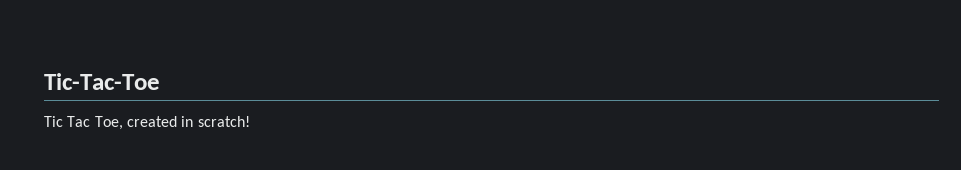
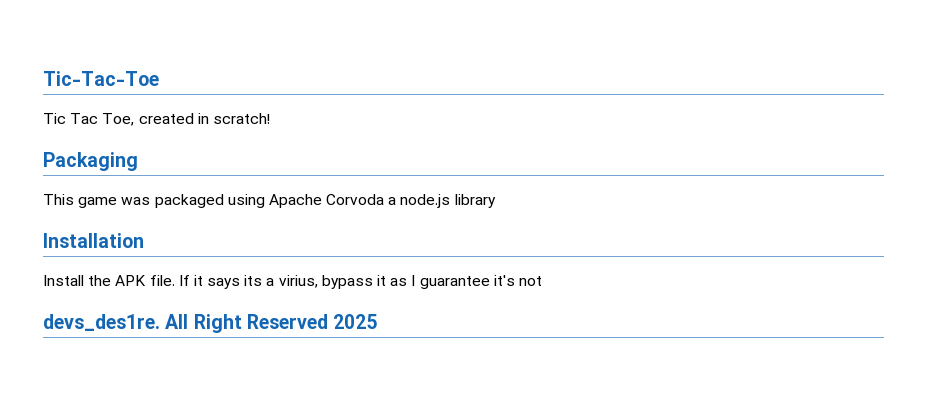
+ Packaging
+ This game was packaged using Apache Corvoda a node.js library
+ Installation
+ Install the APK file. If it says its a virius, bypass it as I guarantee it's not
+ devs_des1re. All Right Reserved 2025

